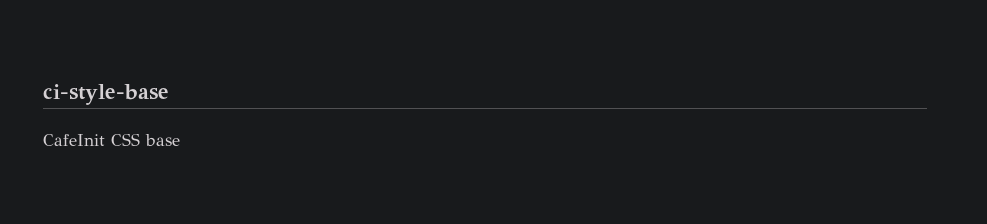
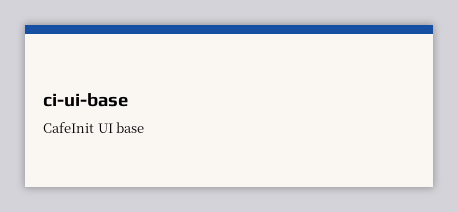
- ci-style-base
+ ci-ui-base
- CafeInit CSS base
+ CafeInit UI base

